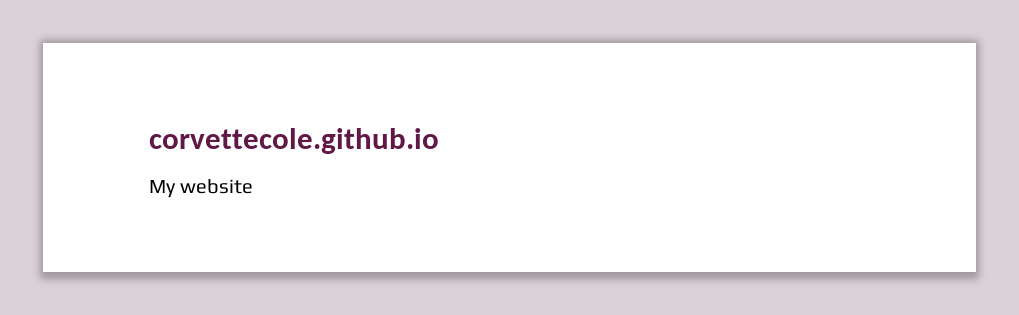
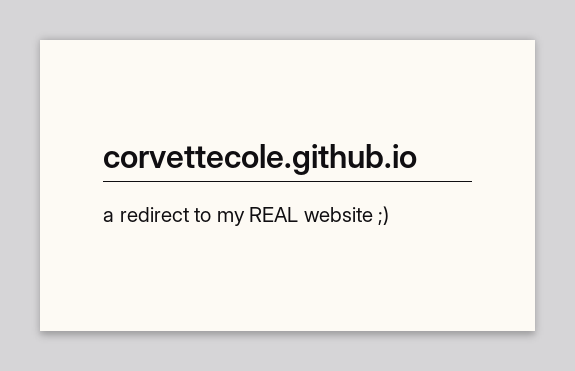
- My website
+ a redirect to my REAL website ;)

